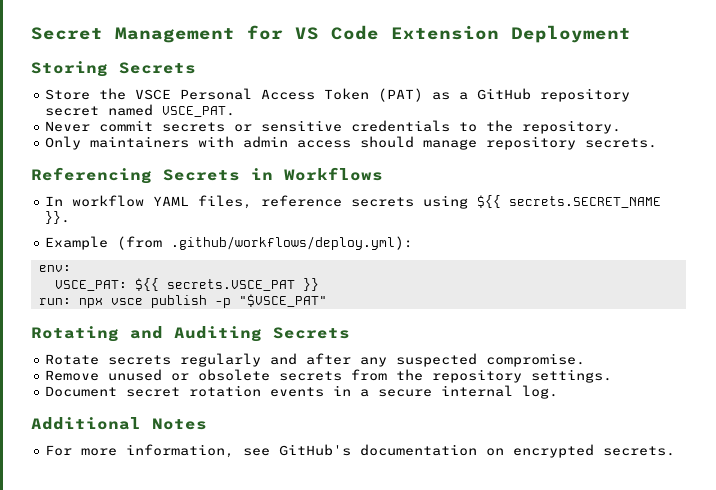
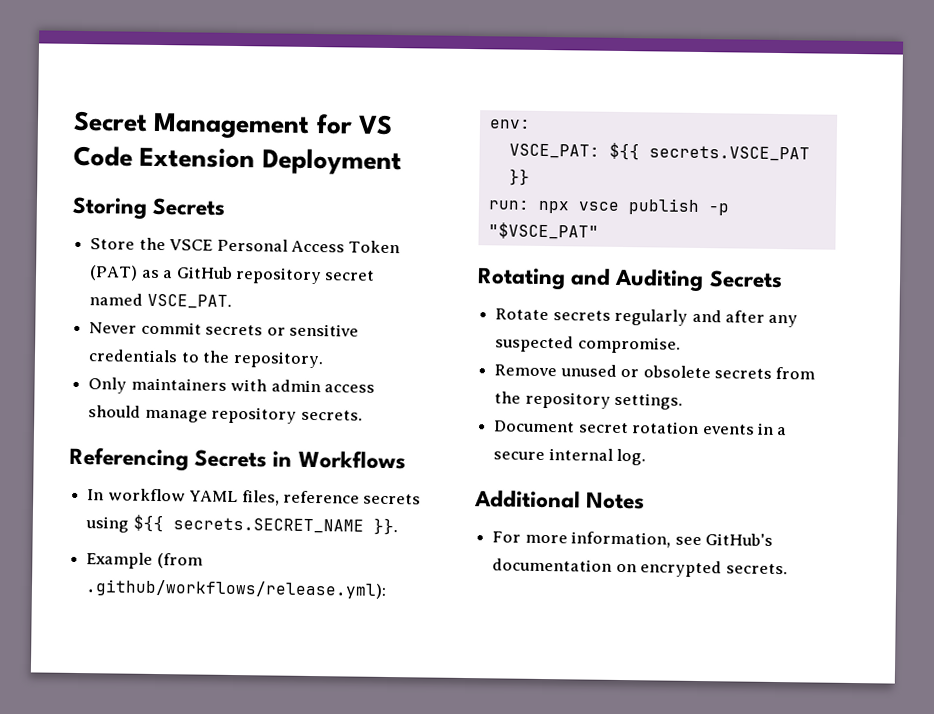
- Example (from .github/workflows/deploy.yml):
+ Example (from .github/workflows/release.yml):

